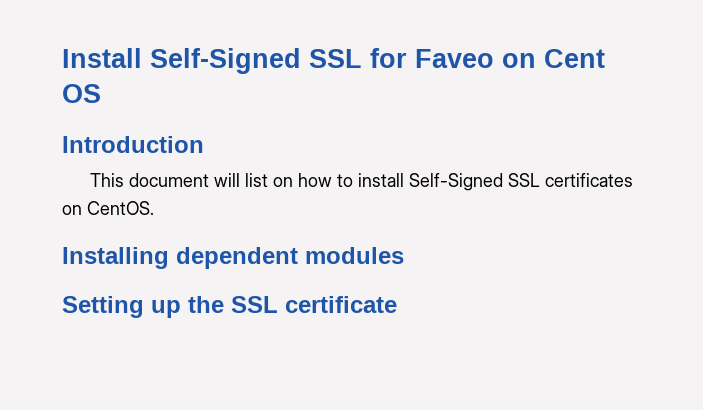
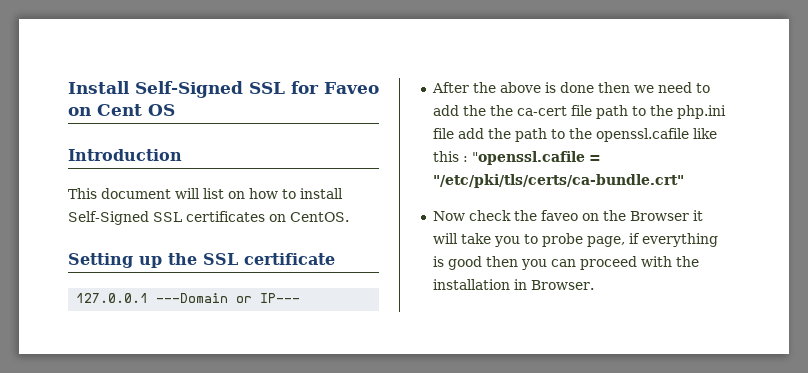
- Installing dependent modules
+ 127.0.0.1 ---Domain or IP---
+ After the above is done then we need to add the the ca-cert file path to the php.ini file add the path to the openssl.cafile like this : "openssl.cafile = "/etc/pki/tls/certs/ca-bundle.crt"
+ Now check the faveo on the Browser it will take you to probe page, if everything is good then you can proceed with the installation in Browser.

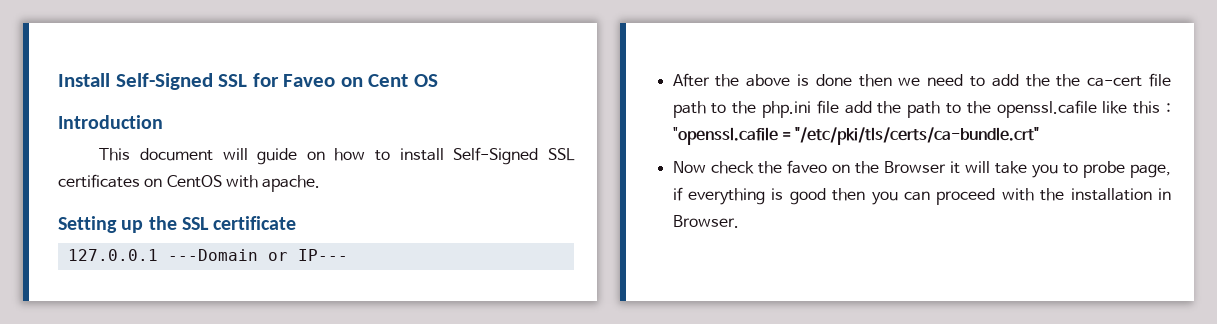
- This document will list on how to install Self-Signed SSL certificates on CentOS.
+ This document will guide on how to install Self-Signed SSL certificates on CentOS with apache.

